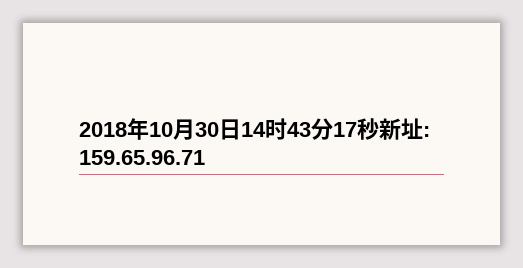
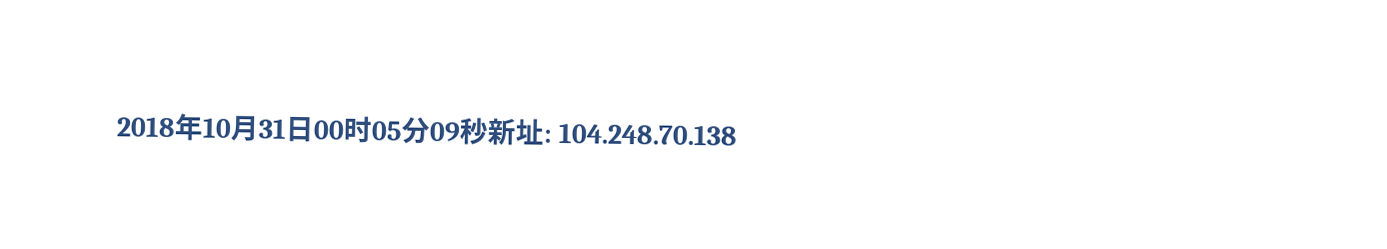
- 2018年10月30日14时43分17秒新址: 159.65.96.71
+ 2018年10月31日00时05分09秒新址: 104.248.70.138

